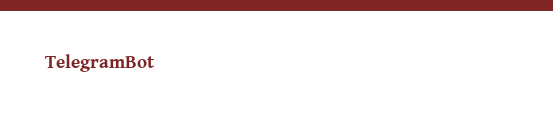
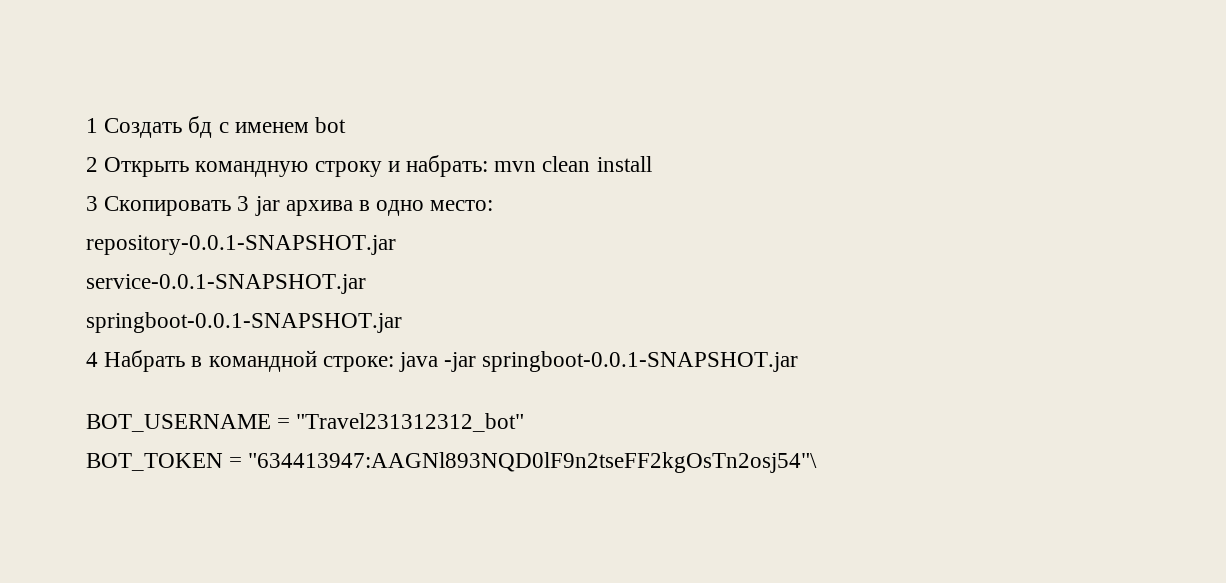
- TelegramBot
+ 1 Создать бд с именем bot
+ 2 Открыть командную строку и набрать: mvn clean install
+ 3 Скопировать 3 jar архива в одно место:
+ repository-0.0.1-SNAPSHOT.jar
+ service-0.0.1-SNAPSHOT.jar
+ springboot-0.0.1-SNAPSHOT.jar
+ 4 Набрать в командной строке: java -jar springboot-0.0.1-SNAPSHOT.jar
+ BOT_USERNAME = "Travel231312312_bot"
+ BOT_TOKEN = "634413947:AAGNl893NQD0lF9n2tseFF2kgOsTn2osj54"\

